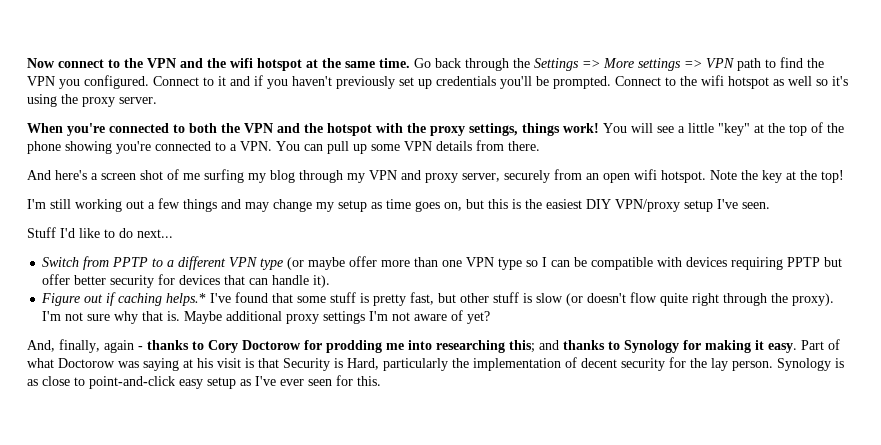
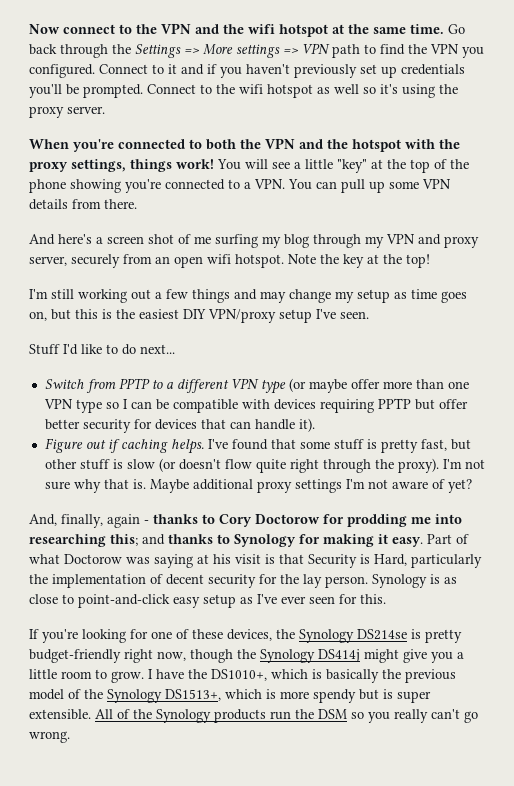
- Figure out if caching helps.* I've found that some stuff is pretty fast, but other stuff is slow (or doesn't flow quite right through the proxy).
+ Figure out if caching helps. I've found that some stuff is pretty fast, but other stuff is slow (or doesn't flow quite right through the proxy).
+ If you're looking for one of these devices, the Synology DS214se is pretty budget-friendly right now, though the Synology DS414j might give you a little room to grow. I have the DS1010+, which is basically the previous model of the Synology DS1513+, which is more spendy but is super extensible. All of the Synology products run the DSM so you really can't go wrong.

